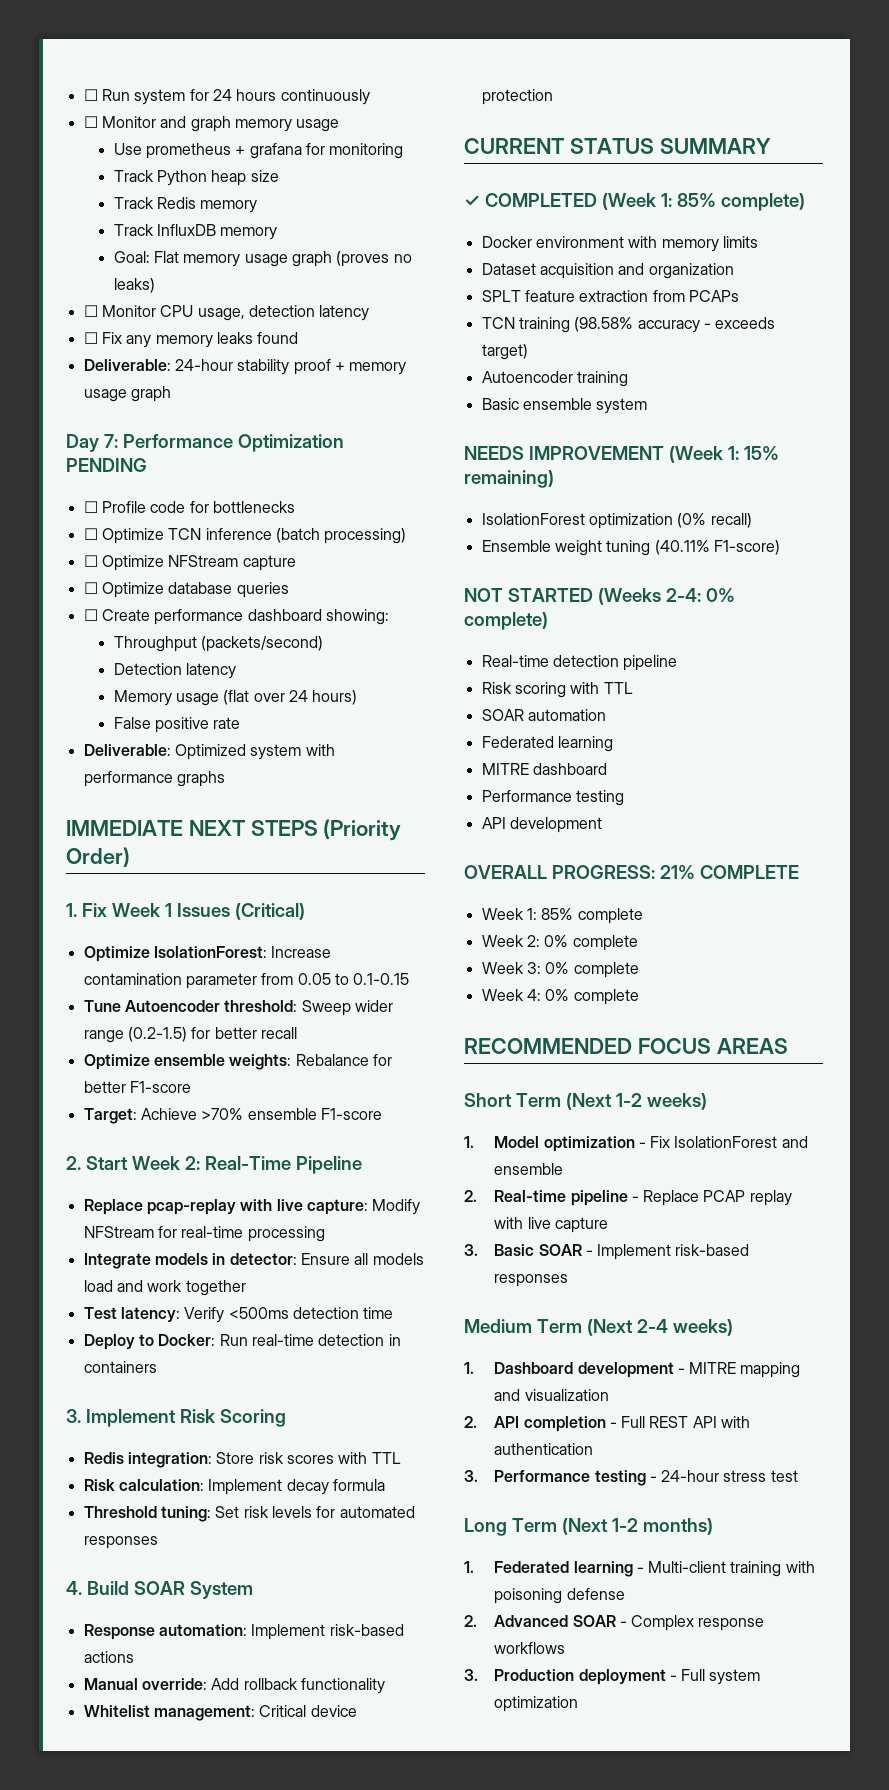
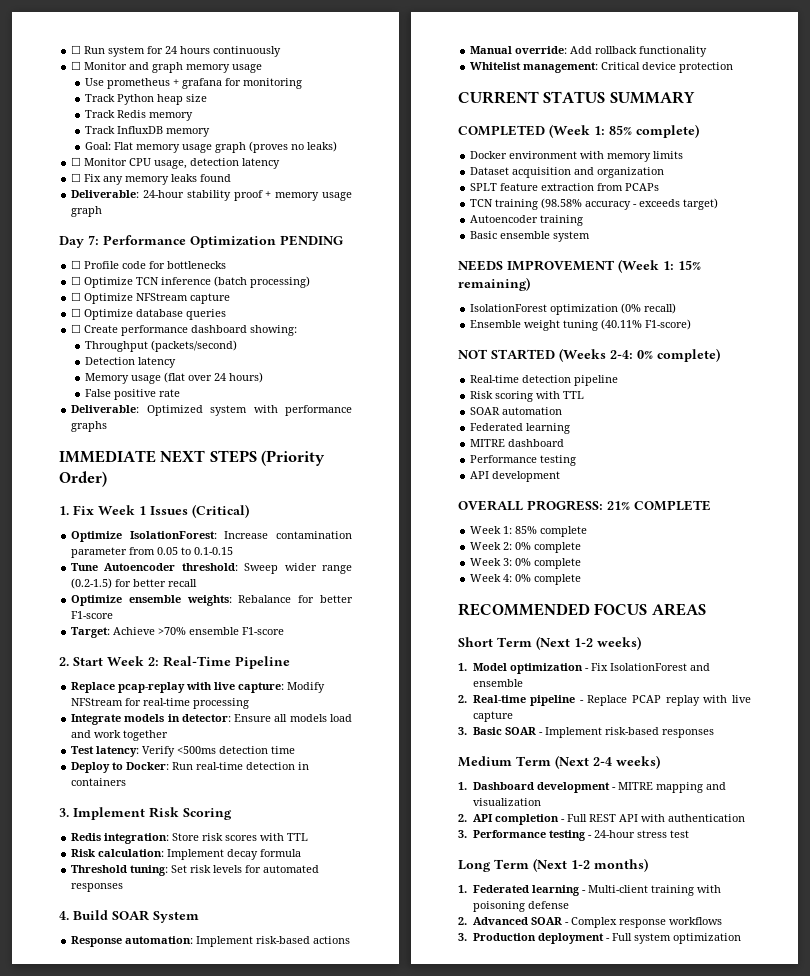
- ✓ COMPLETED (Week 1: 85% complete)
+ COMPLETED (Week 1: 85% complete)

